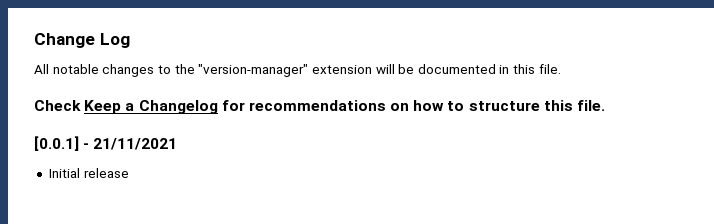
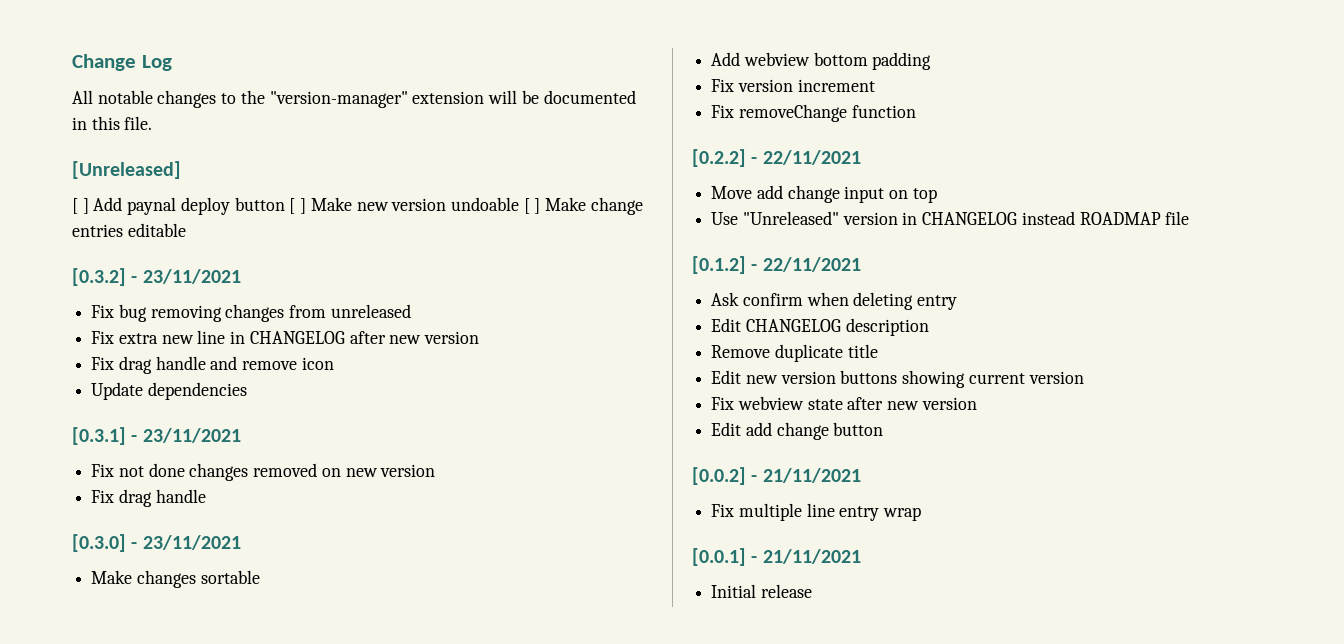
- Check Keep a Changelog for recommendations on how to structure this file.
+ [Unreleased]
+ [ ] Add paynal deploy button [ ] Make new version undoable [ ] Make change entries editable
+ [0.3.2] - 23/11/2021
+ Fix bug removing changes from unreleased
+ Fix extra new line in CHANGELOG after new version
+ Fix drag handle and remove icon
+ Update dependencies
+ [0.3.1] - 23/11/2021
+ Fix not done changes removed on new version
+ Fix drag handle
+ [0.3.0] - 23/11/2021
+ Make changes sortable
+ Add webview bottom padding
+ Fix version increment
+ Fix removeChange function
+ [0.2.2] - 22/11/2021
+ Move add change input on top
+ Use "Unreleased" version in CHANGELOG instead ROADMAP file
+ [0.1.2] - 22/11/2021
+ Ask confirm when deleting entry
+ Edit CHANGELOG description
+ Remove duplicate title
+ Edit new version buttons showing current version
+ Fix webview state after new version
+ Edit add change button
+ [0.0.2] - 21/11/2021
+ Fix multiple line entry wrap

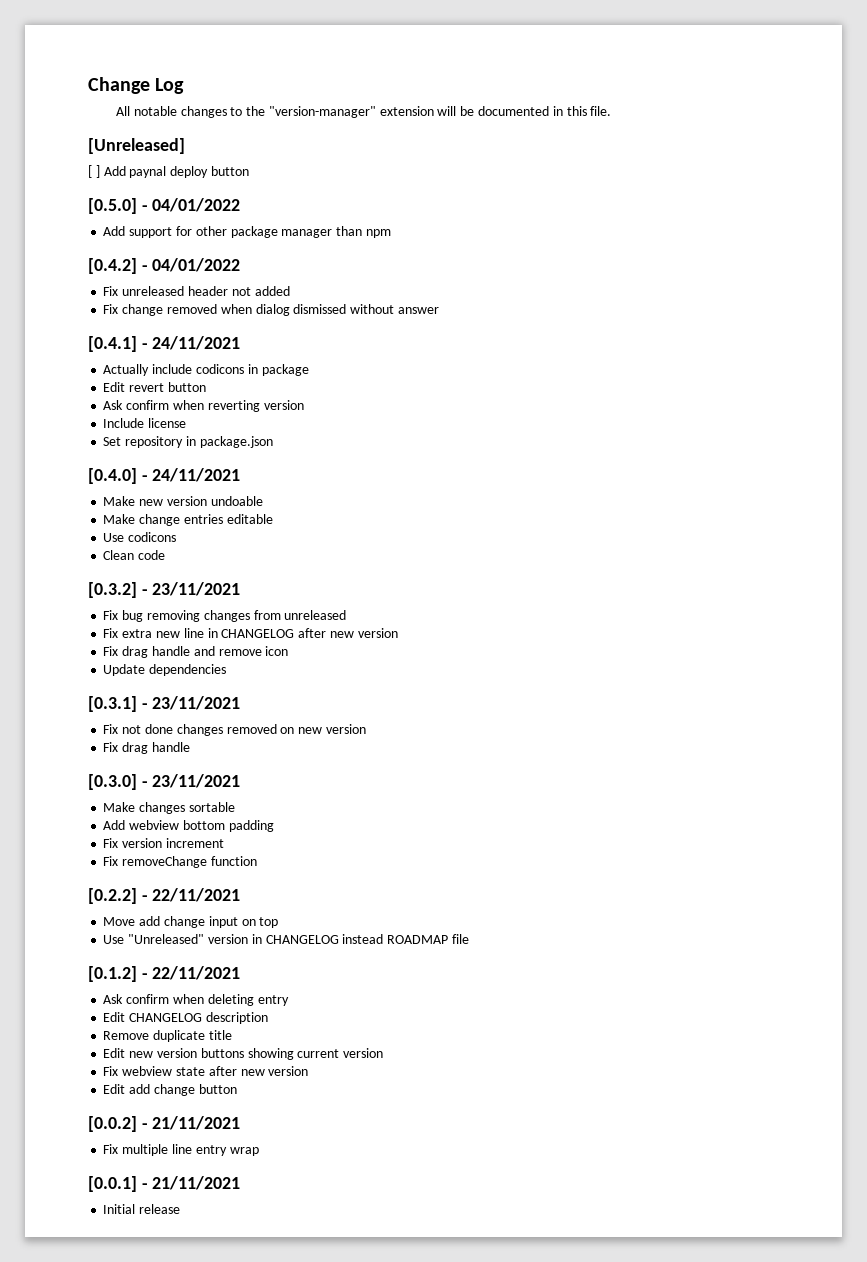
- [ ] Add paynal deploy button [ ] Make new version undoable [ ] Make change entries editable
+ [ ] Add paynal deploy button
+ [0.5.0] - 04/01/2022
+ Add support for other package manager than npm
+ [0.4.2] - 04/01/2022
+ Fix unreleased header not added
+ Fix change removed when dialog dismissed without answer
+ [0.4.1] - 24/11/2021
+ Actually include codicons in package
+ Edit revert button
+ Ask confirm when reverting version
+ Include license
+ Set repository in package.json
+ [0.4.0] - 24/11/2021
+ Make new version undoable
+ Make change entries editable
+ Use codicons
+ Clean code

